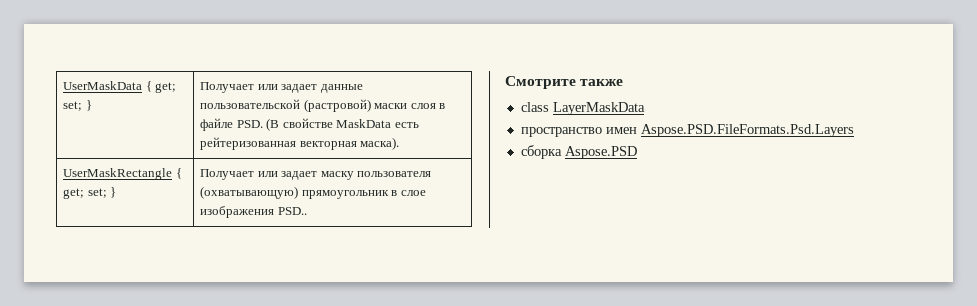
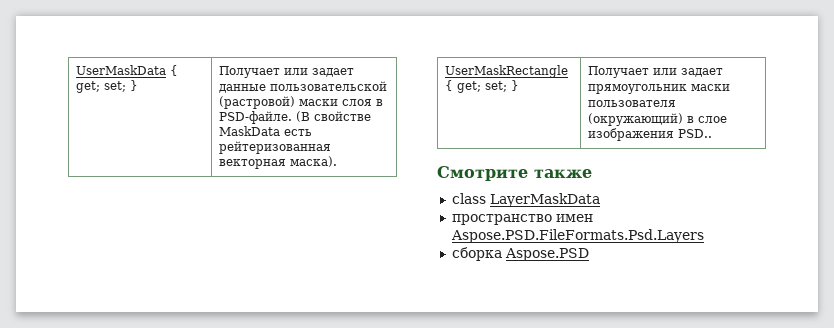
- UserMaskData { get; set; } | Получает или задает данные пользовательской (растровой) маски слоя в файле PSD. (В свойстве MaskData есть рейтеризованная векторная маска).
+ UserMaskData { get; set; } | Получает или задает данные пользовательской (растровой) маски слоя в PSD-файле. (В свойстве MaskData есть рейтеризованная векторная маска).
- UserMaskRectangle { get; set; } | Получает или задает маску пользователя (охватывающую) прямоугольник в слое изображения PSD..
+ UserMaskRectangle { get; set; } | Получает или задает прямоугольник маски пользователя (окружающий) в слое изображения PSD..

